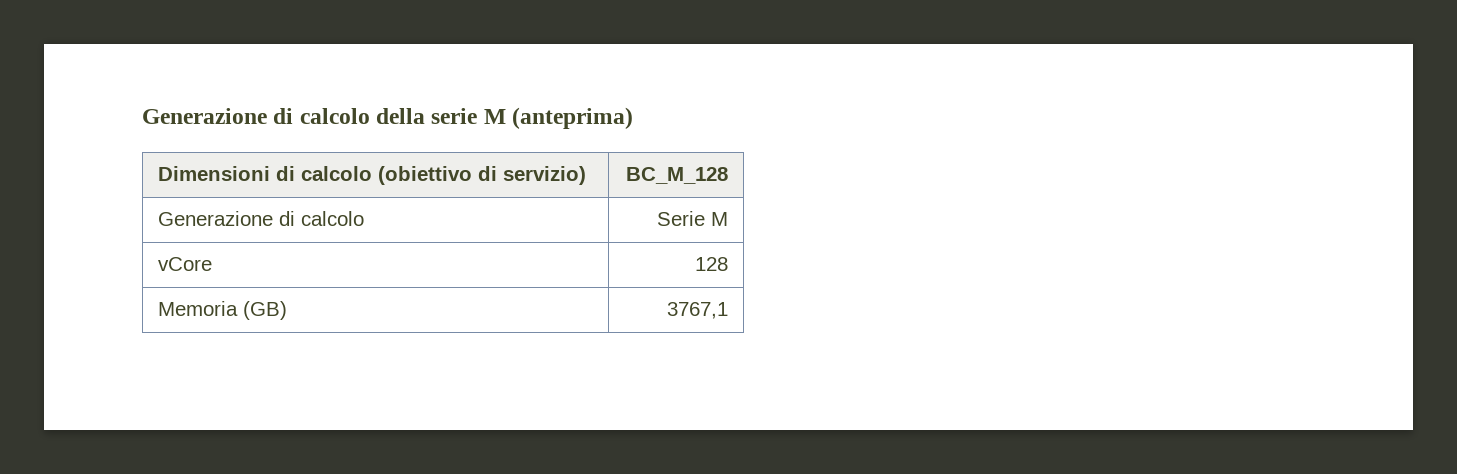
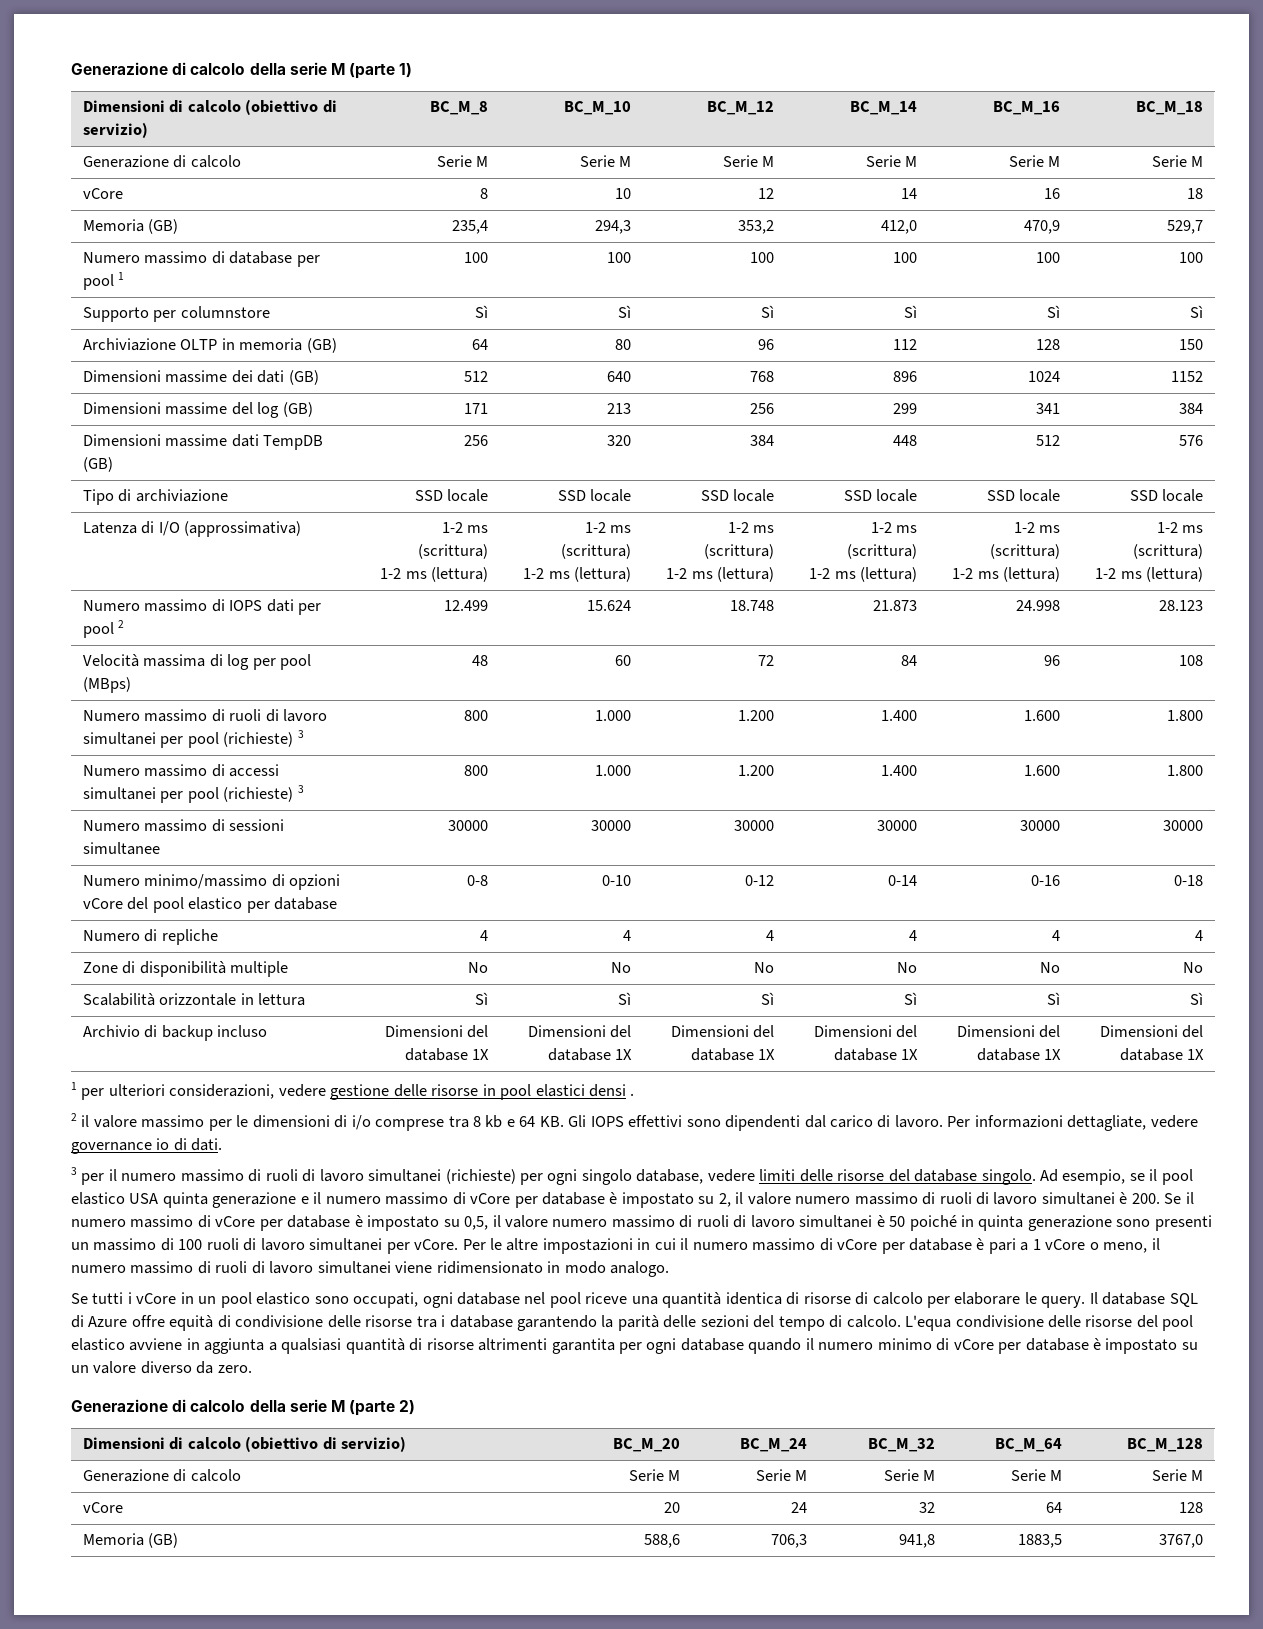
- Generazione di calcolo della serie M (anteprima)
- Dimensioni di calcolo (obiettivo di servizio) | BC_M_128
- Generazione di calcolo | Serie M
- vCore | 128
- Memoria (GB) | 3767,1
+ Generazione di calcolo della serie M (parte 1)
+ Dimensioni di calcolo (obiettivo di servizio) | BC_M_8 | BC_M_10 | BC_M_12 | BC_M_14 | BC_M_16 | BC_M_18
+ Generazione di calcolo | Serie M | Serie M | Serie M | Serie M | Serie M | Serie M
+ vCore | 8 | 10 | 12 | 14 | 16 | 18
+ Memoria (GB) | 235,4 | 294,3 | 353,2 | 412,0 | 470,9 | 529,7
+ Numero massimo di database per pool 1 | 100 | 100 | 100 | 100 | 100 | 100
+ Supporto per columnstore | Sì | Sì | Sì | Sì | Sì | Sì
+ Archiviazione OLTP in memoria (GB) | 64 | 80 | 96 | 112 | 128 | 150
+ Dimensioni massime dei dati (GB) | 512 | 640 | 768 | 896 | 1024 | 1152
+ Dimensioni massime del log (GB) | 171 | 213 | 256 | 299 | 341 | 384
+ Dimensioni massime dati TempDB (GB) | 256 | 320 | 384 | 448 | 512 | 576
+ Tipo di archiviazione | SSD locale | SSD locale | SSD locale | SSD locale | SSD locale | SSD locale
+ Latenza di I/O (approssimativa) | 1-2 ms (scrittura)
+ 1-2 ms (lettura) | 1-2 ms (scrittura)
+ 1-2 ms (lettura) | 1-2 ms (scrittura)
+ 1-2 ms (lettura) | 1-2 ms (scrittura)
+ 1-2 ms (lettura) | 1-2 ms (scrittura)
+ 1-2 ms (lettura) | 1-2 ms (scrittura)
+ 1-2 ms (lettura)
+ Numero massimo di IOPS dati per pool 2 | 12.499 | 15.624 | 18.748 | 21.873 | 24.998 | 28.123
+ Velocità massima di log per pool (MBps) | 48 | 60 | 72 | 84 | 96 | 108
+ Numero massimo di ruoli di lavoro simultanei per pool (richieste) 3 | 800 | 1.000 | 1.200 | 1.400 | 1.600 | 1.800
+ Numero massimo di accessi simultanei per pool (richieste) 3 | 800 | 1.000 | 1.200 | 1.400 | 1.600 | 1.800
+ Numero massimo di sessioni simultanee | 30000 | 30000 | 30000 | 30000 | 30000 | 30000
+ Numero minimo/massimo di opzioni vCore del pool elastico per database | 0-8 | 0-10 | 0-12 | 0-14 | 0-16 | 0-18
+ Numero di repliche | 4 | 4 | 4 | 4 | 4 | 4
+ Zone di disponibilità multiple | No | No | No | No | No | No
+ Scalabilità orizzontale in lettura | Sì | Sì | Sì | Sì | Sì | Sì
+ Archivio di backup incluso | Dimensioni del database 1X | Dimensioni del database 1X | Dimensioni del database 1X | Dimensioni del database 1X | Dimensioni del database 1X | Dimensioni del database 1X
+ 1 per ulteriori considerazioni, vedere gestione delle risorse in pool elastici densi .
+ 2 il valore massimo per le dimensioni di i/o comprese tra 8 kb e 64 KB. Gli IOPS effettivi sono dipendenti dal carico di lavoro. Per informazioni dettagliate, vedere governance io di dati.
+ 3 per il numero massimo di ruoli di lavoro simultanei (richieste) per ogni singolo database, vedere limiti delle risorse del database singolo. Ad esempio, se il pool elastico USA quinta generazione e il numero massimo di vCore per database è impostato su 2, il valore numero massimo di ruoli di lavoro simultanei è 200. Se il numero massimo di vCore per database è impostato su 0,5, il valore numero massimo di ruoli di lavoro simultanei è 50 poiché in quinta generazione sono presenti un massimo di 100 ruoli di lavoro simultanei per vCore. Per le altre impostazioni in cui il numero massimo di vCore per database è pari a 1 vCore o meno, il numero massimo di ruoli di lavoro simultanei viene ridimensionato in modo analogo.
+ Se tutti i vCore in un pool elastico sono occupati, ogni database nel pool riceve una quantità identica di risorse di calcolo per elaborare le query. Il database SQL di Azure offre equità di condivisione delle risorse tra i database garantendo la parità delle sezioni del tempo di calcolo. L'equa condivisione delle risorse del pool elastico avviene in aggiunta a qualsiasi quantità di risorse altrimenti garantita per ogni database quando il numero minimo di vCore per database è impostato su un valore diverso da zero.
+ Generazione di calcolo della serie M (parte 2)
+ Dimensioni di calcolo (obiettivo di servizio) | BC_M_20 | BC_M_24 | BC_M_32 | BC_M_64 | BC_M_128
+ Generazione di calcolo | Serie M | Serie M | Serie M | Serie M | Serie M
+ vCore | 20 | 24 | 32 | 64 | 128
+ Memoria (GB) | 588,6 | 706,3 | 941,8 | 1883,5 | 3767,0

